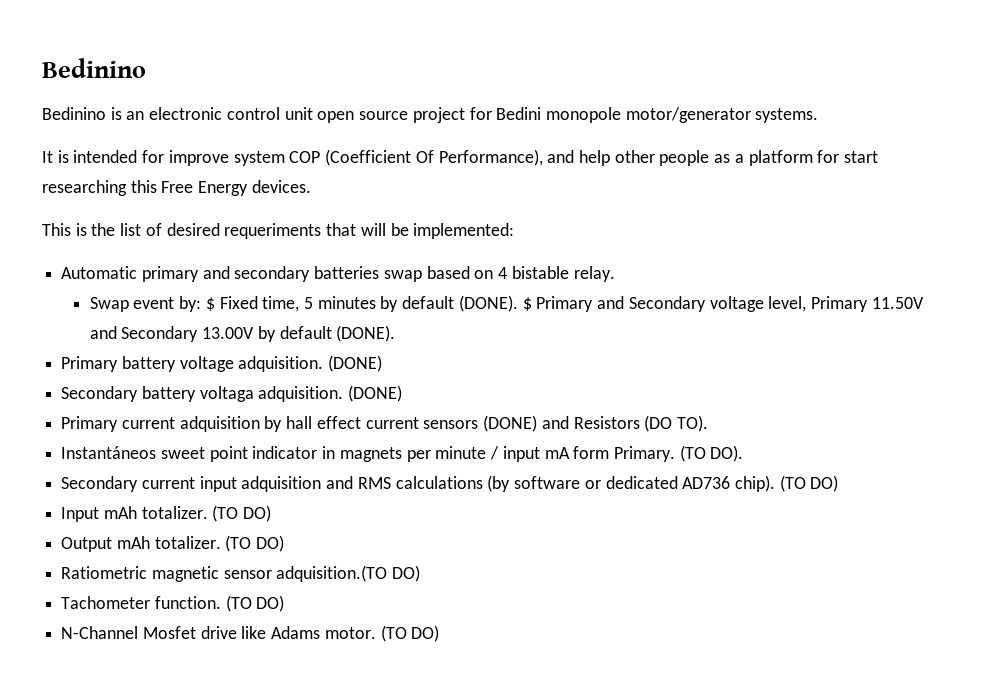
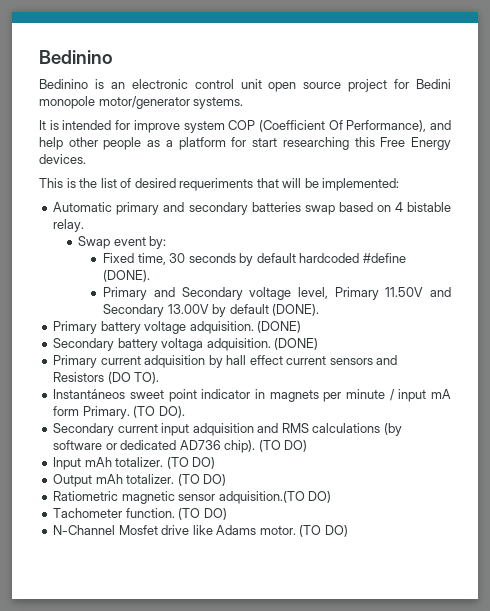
- Swap event by: $ Fixed time, 5 minutes by default (DONE). $ Primary and Secondary voltage level, Primary 11.50V and Secondary 13.00V by default (DONE).
+ Swap event by:
+ Fixed time, 30 seconds by default hardcoded #define (DONE).
+ Primary and Secondary voltage level, Primary 11.50V and Secondary 13.00V by default (DONE).
- Primary current adquisition by hall effect current sensors (DONE) and Resistors (DO TO).
+ Primary current adquisition by hall effect current sensors and Resistors (DO TO).

